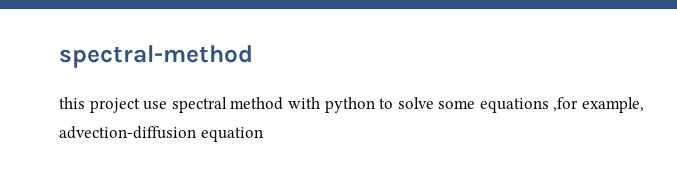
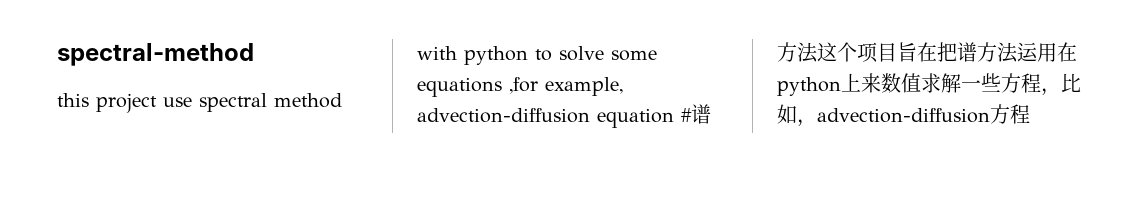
- this project use spectral method with python to solve some equations ,for example, advection-diffusion equation
+ this project use spectral method with python to solve some equations ,for example, advection-diffusion equation #谱方法这个项目旨在把谱方法运用在python上来数值求解一些方程，比如，advection-diffusion方程

